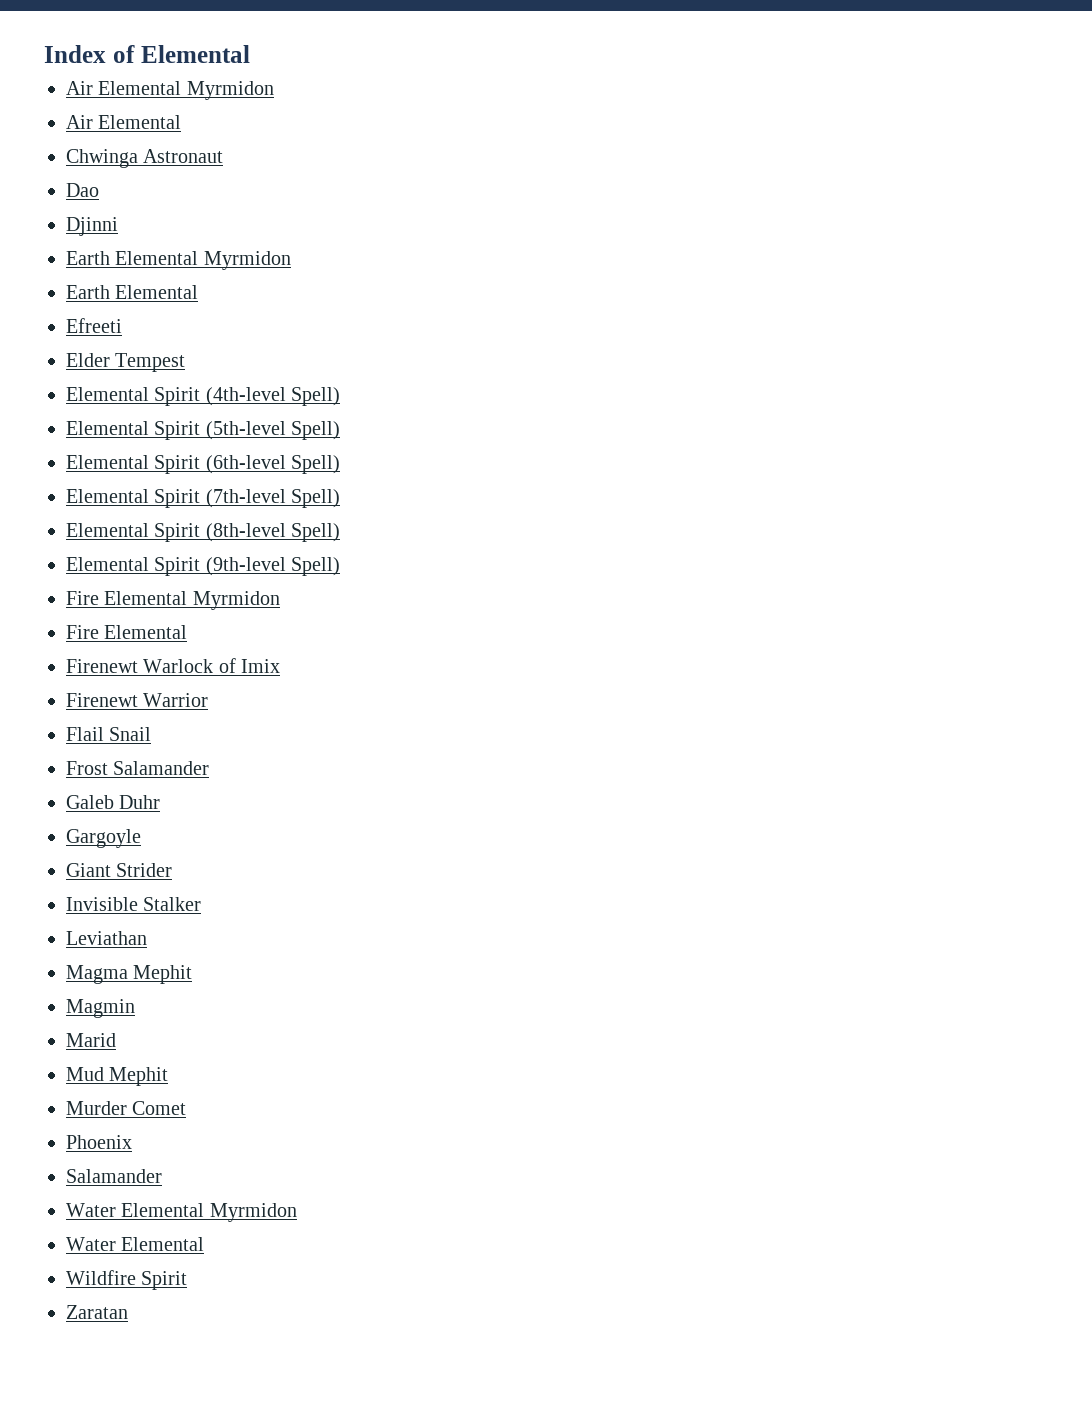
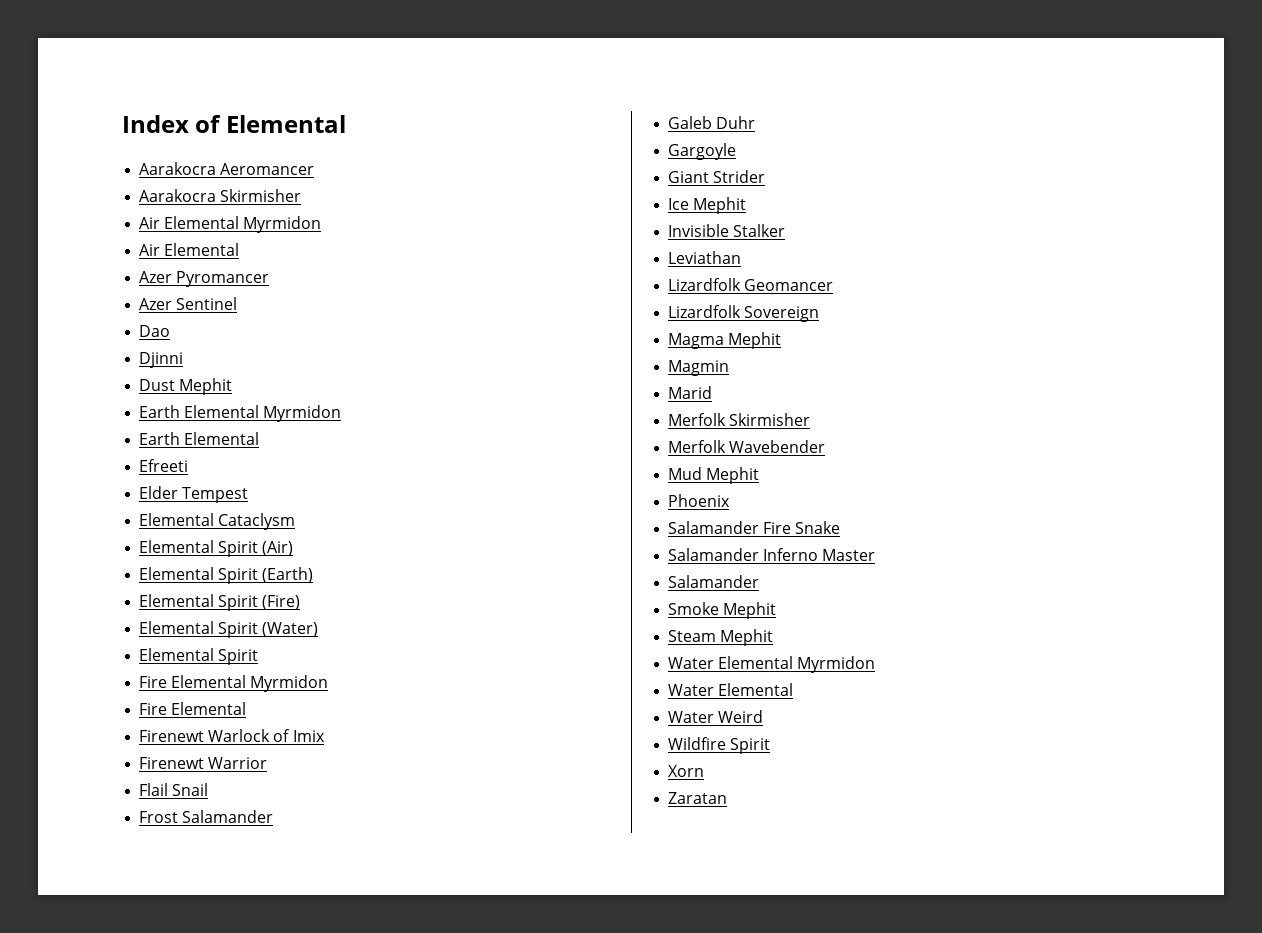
+ Aarakocra Aeromancer
+ Aarakocra Skirmisher
- Chwinga Astronaut
+ Azer Pyromancer
+ Azer Sentinel
+ Dust Mephit
- Elemental Spirit (4th-level Spell)
- Elemental Spirit (5th-level Spell)
- Elemental Spirit (6th-level Spell)
- Elemental Spirit (7th-level Spell)
- Elemental Spirit (8th-level Spell)
- Elemental Spirit (9th-level Spell)
+ Elemental Cataclysm
+ Elemental Spirit (Air)
+ Elemental Spirit (Earth)
+ Elemental Spirit (Fire)
+ Elemental Spirit (Water)
+ Elemental Spirit
+ Ice Mephit
+ Lizardfolk Geomancer
+ Lizardfolk Sovereign
+ Merfolk Skirmisher
+ Merfolk Wavebender
- Murder Comet
  Phoenix
+ Salamander Fire Snake
+ Salamander Inferno Master
  Salamander
+ Smoke Mephit
+ Steam Mephit
+ Water Weird
+ Xorn

